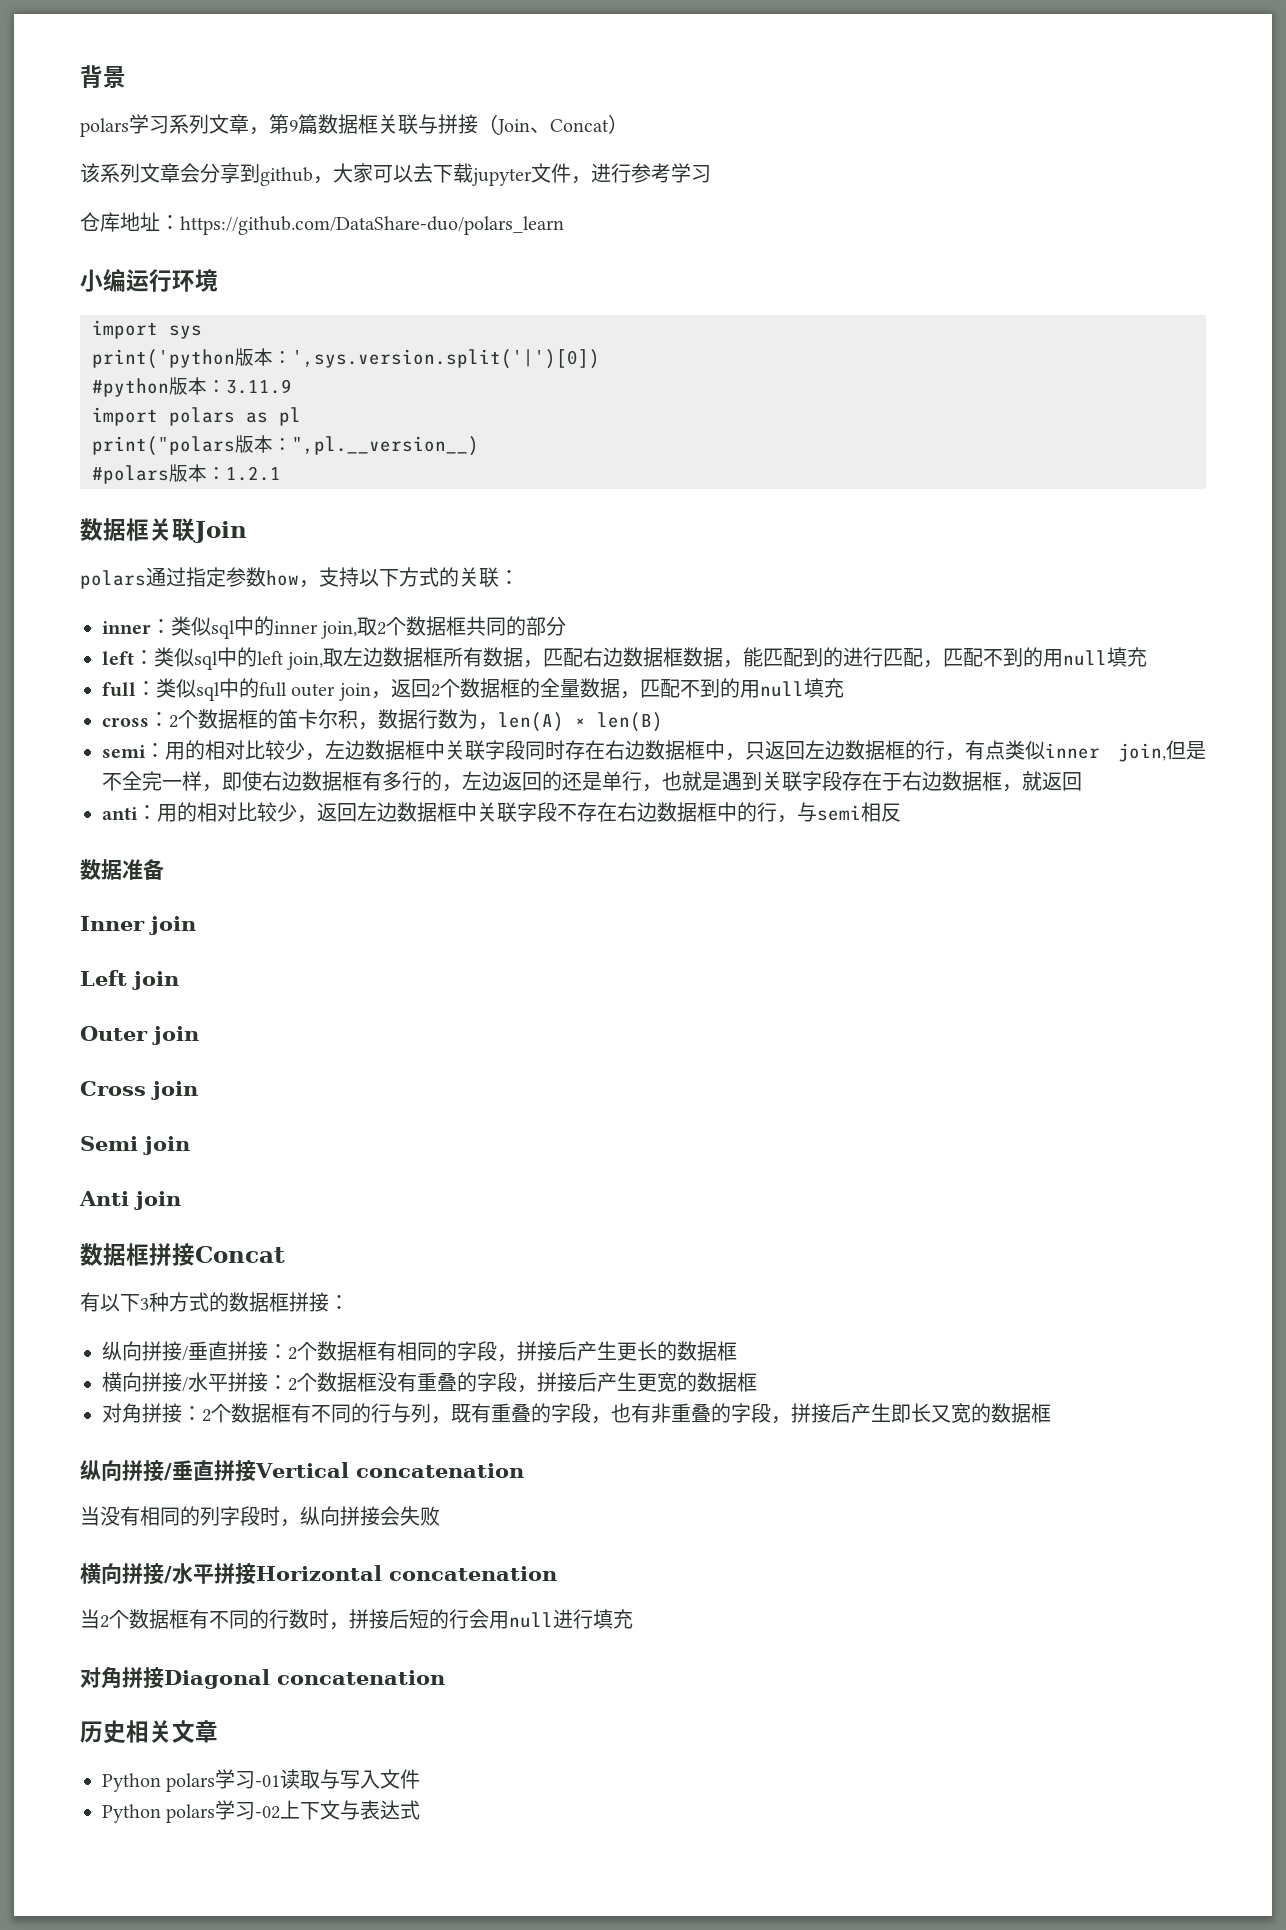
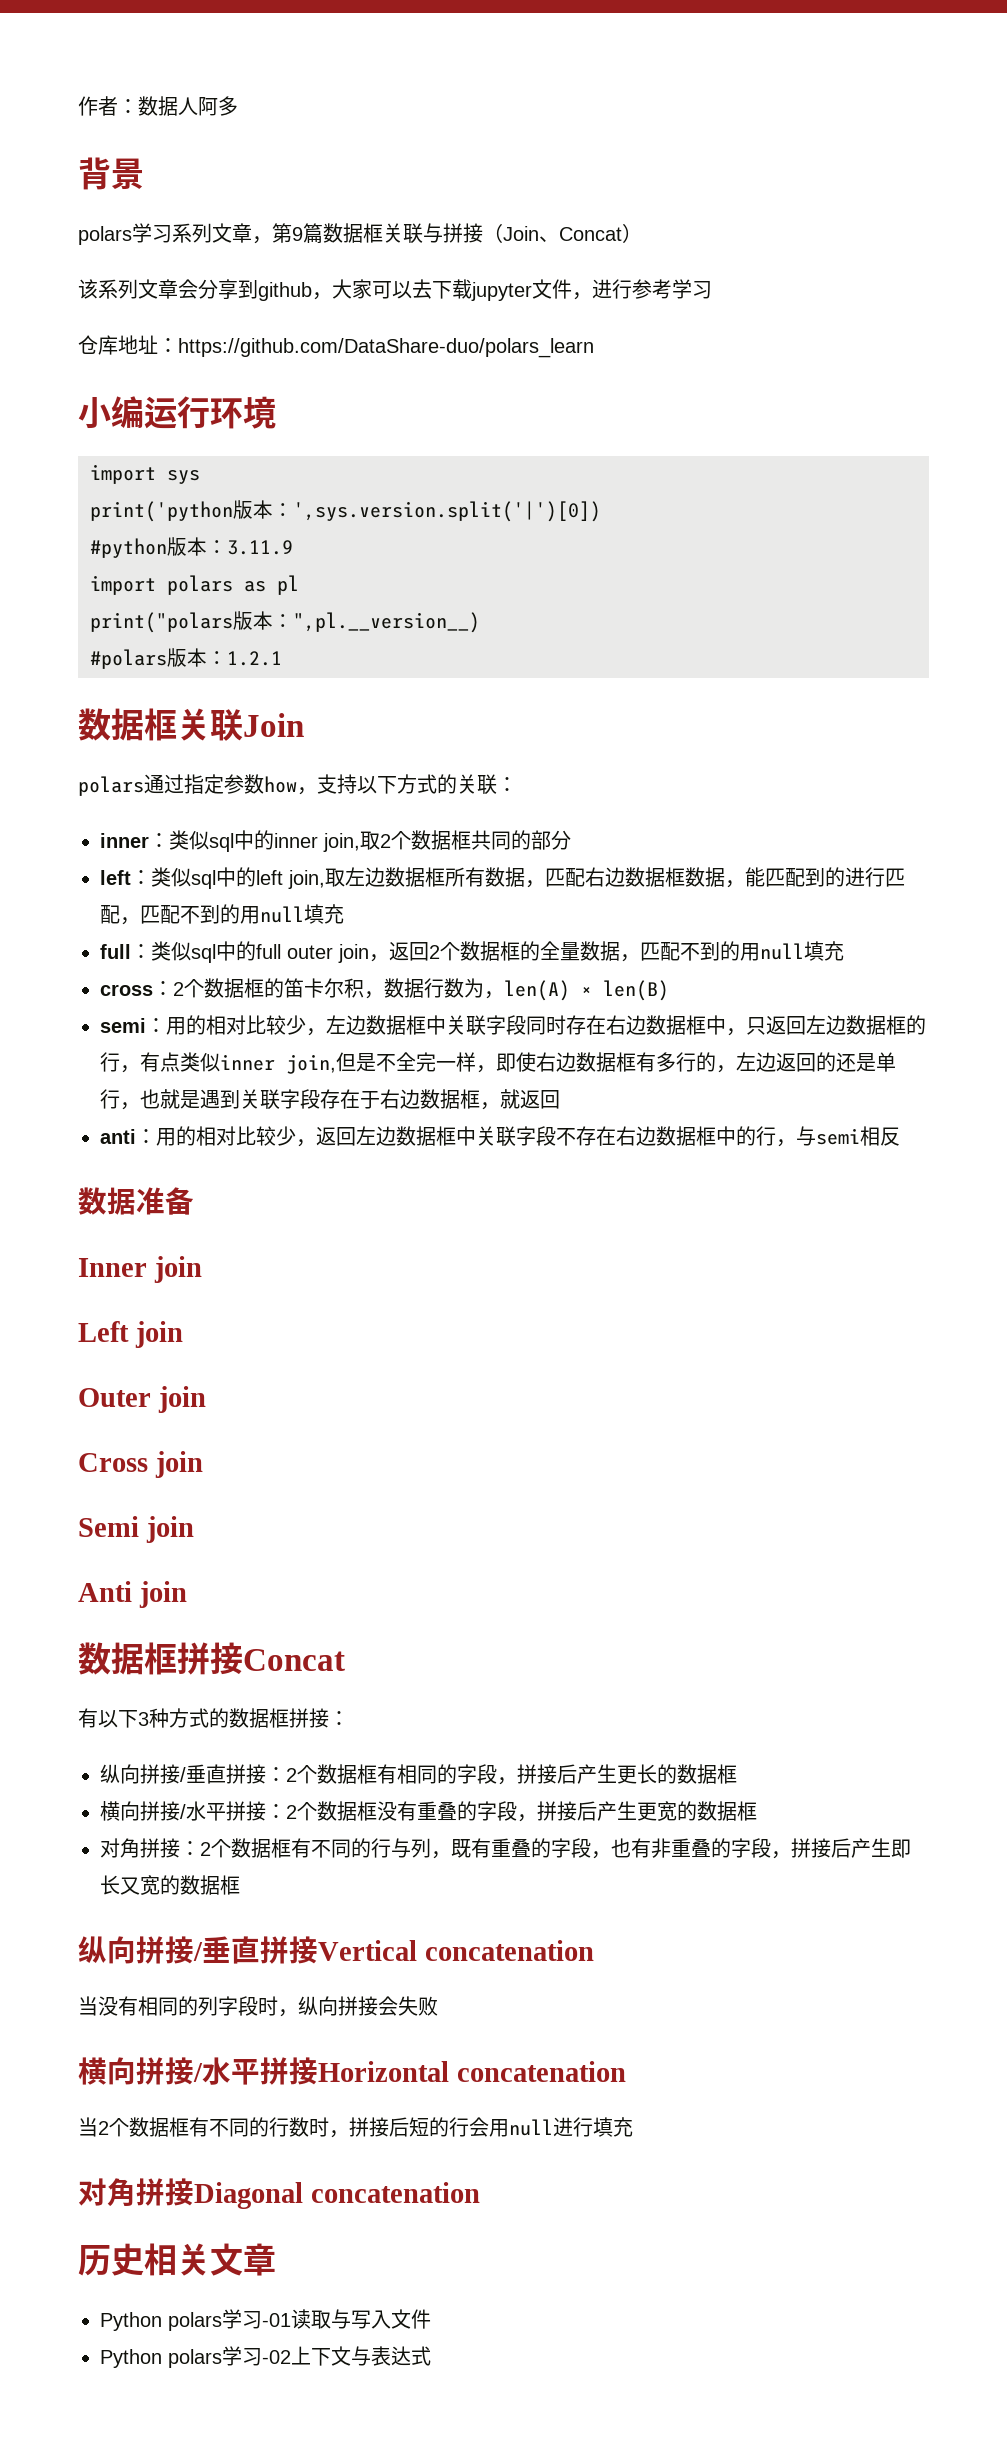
+ 作者：数据人阿多

